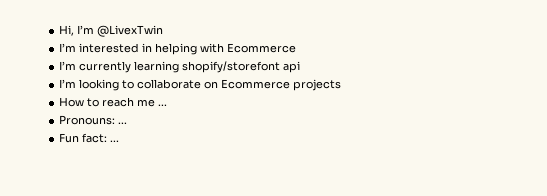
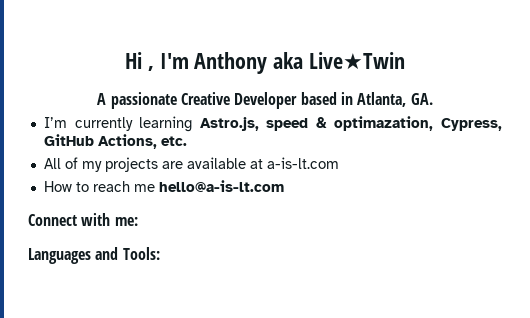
- Hi, I’m @LivexTwin
- I’m interested in helping with Ecommerce
- I’m currently learning shopify/storefont api
- I’m looking to collaborate on Ecommerce projects
- How to reach me ...
- Pronouns: ...
- Fun fact: ...
+ Hi , I'm Anthony aka Live★Twin
+ A passionate Creative Developer based in Atlanta, GA.
+ I’m currently learning Astro.js, speed & optimazation, Cypress, GitHub Actions, etc.
+ All of my projects are available at a-is-lt.com
+ How to reach me hello@a-is-lt.com
+ Connect with me:
+ Languages and Tools:

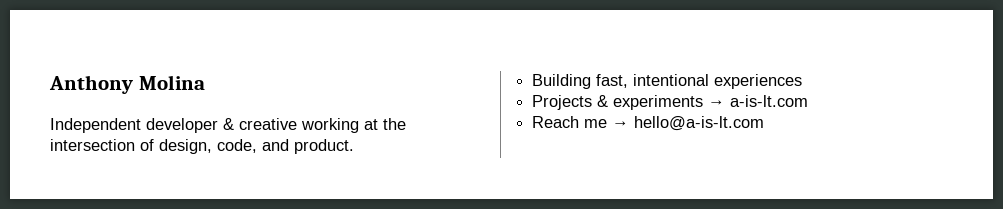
- Hi , I'm Anthony aka Live★Twin
- A passionate Creative Developer based in Atlanta, GA.
- I’m currently learning Astro.js, speed & optimazation, Cypress, GitHub Actions, etc.
- All of my projects are available at a-is-lt.com
- How to reach me hello@a-is-lt.com
- Connect with me:
- Languages and Tools:
+ Anthony Molina
+ Independent developer & creative working at the intersection of design, code, and product.
+ Building fast, intentional experiences
+ Projects & experiments → a-is-lt.com
+ Reach me → hello@a-is-lt.com

